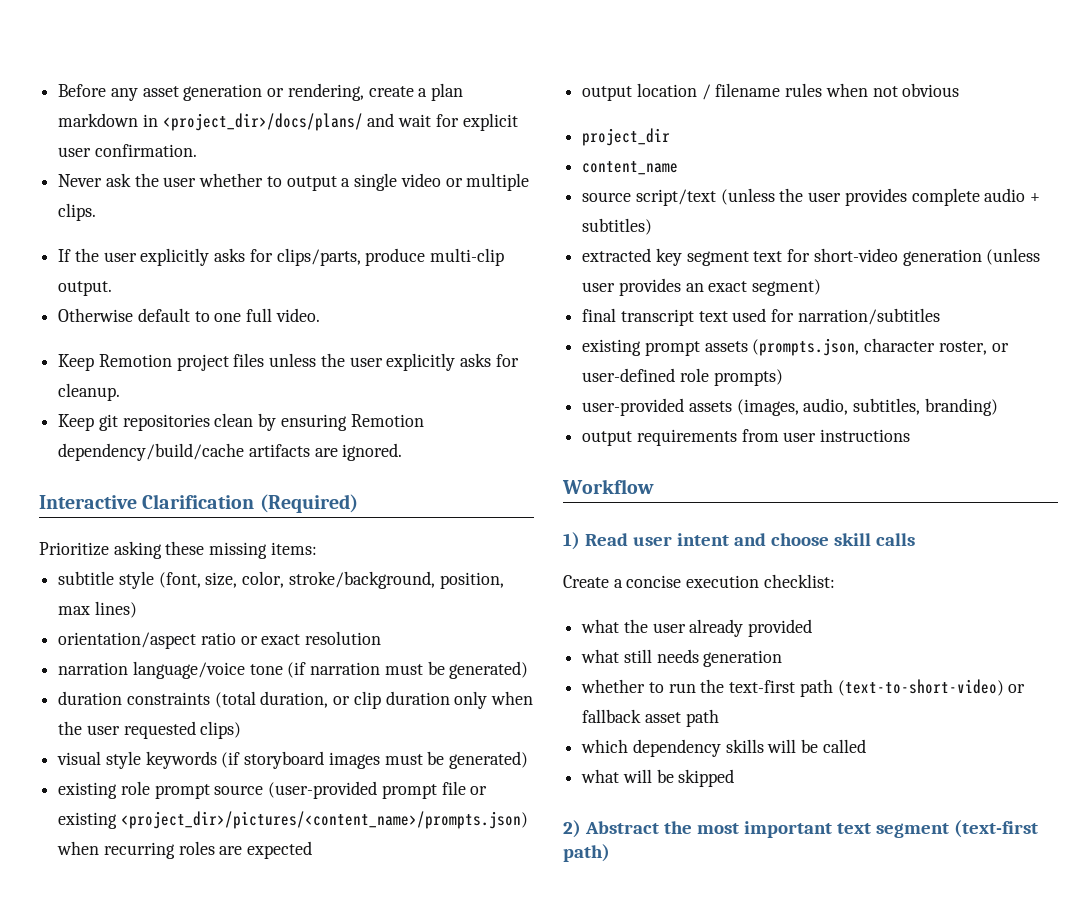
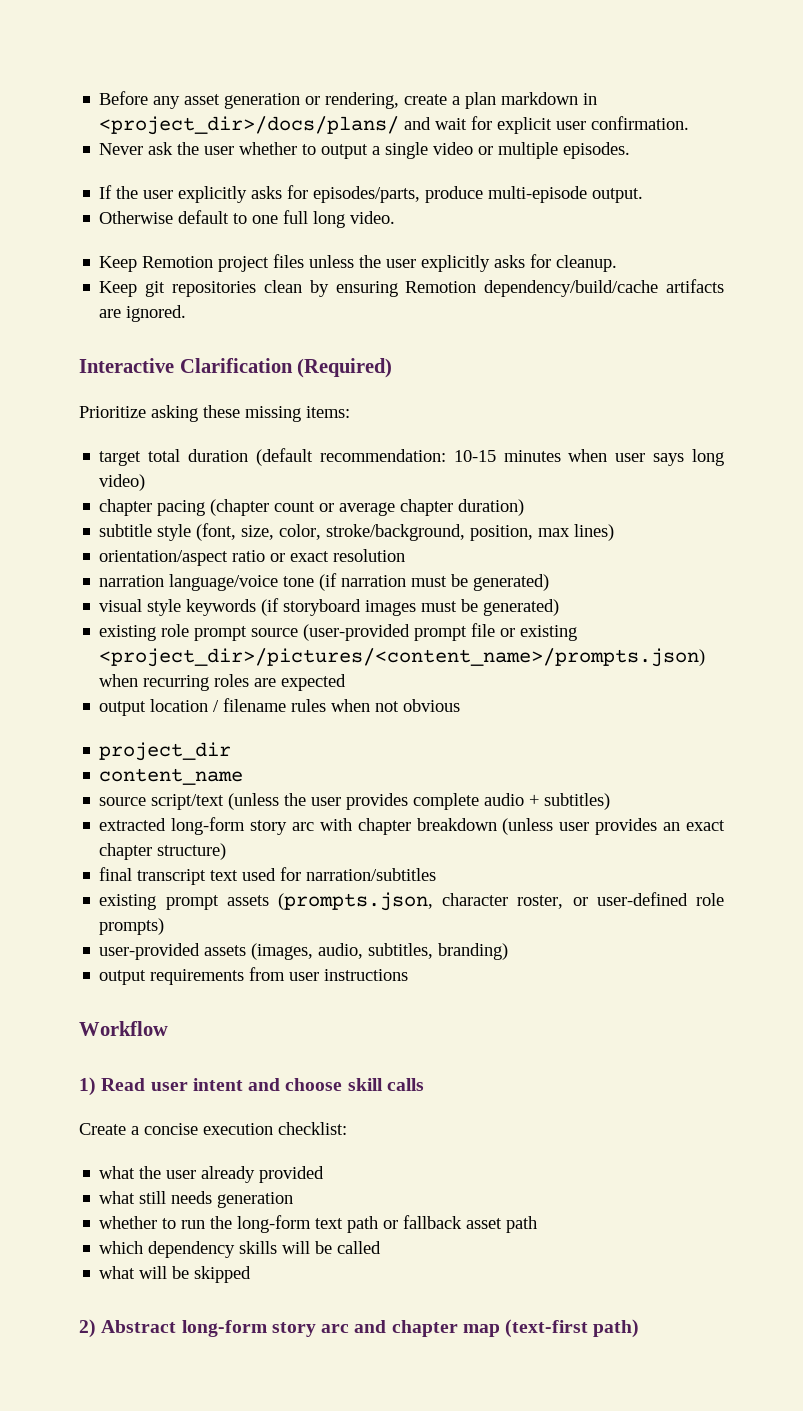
- Never ask the user whether to output a single video or multiple clips.
+ Never ask the user whether to output a single video or multiple episodes.
- If the user explicitly asks for clips/parts, produce multi-clip output.
+ If the user explicitly asks for episodes/parts, produce multi-episode output.
- Otherwise default to one full video.
+ Otherwise default to one full long video.
+ target total duration (default recommendation: 10-15 minutes when user says long video)
+ chapter pacing (chapter count or average chapter duration)
- duration constraints (total duration, or clip duration only when the user requested clips)
- extracted key segment text for short-video generation (unless user provides an exact segment)
+ extracted long-form story arc with chapter breakdown (unless user provides an exact chapter structure)
- whether to run the text-first path (text-to-short-video) or fallback asset path
+ whether to run the long-form text path or fallback asset path
- 2) Abstract the most important text segment (text-first path)
+ 2) Abstract long-form story arc and chapter map (text-first path)

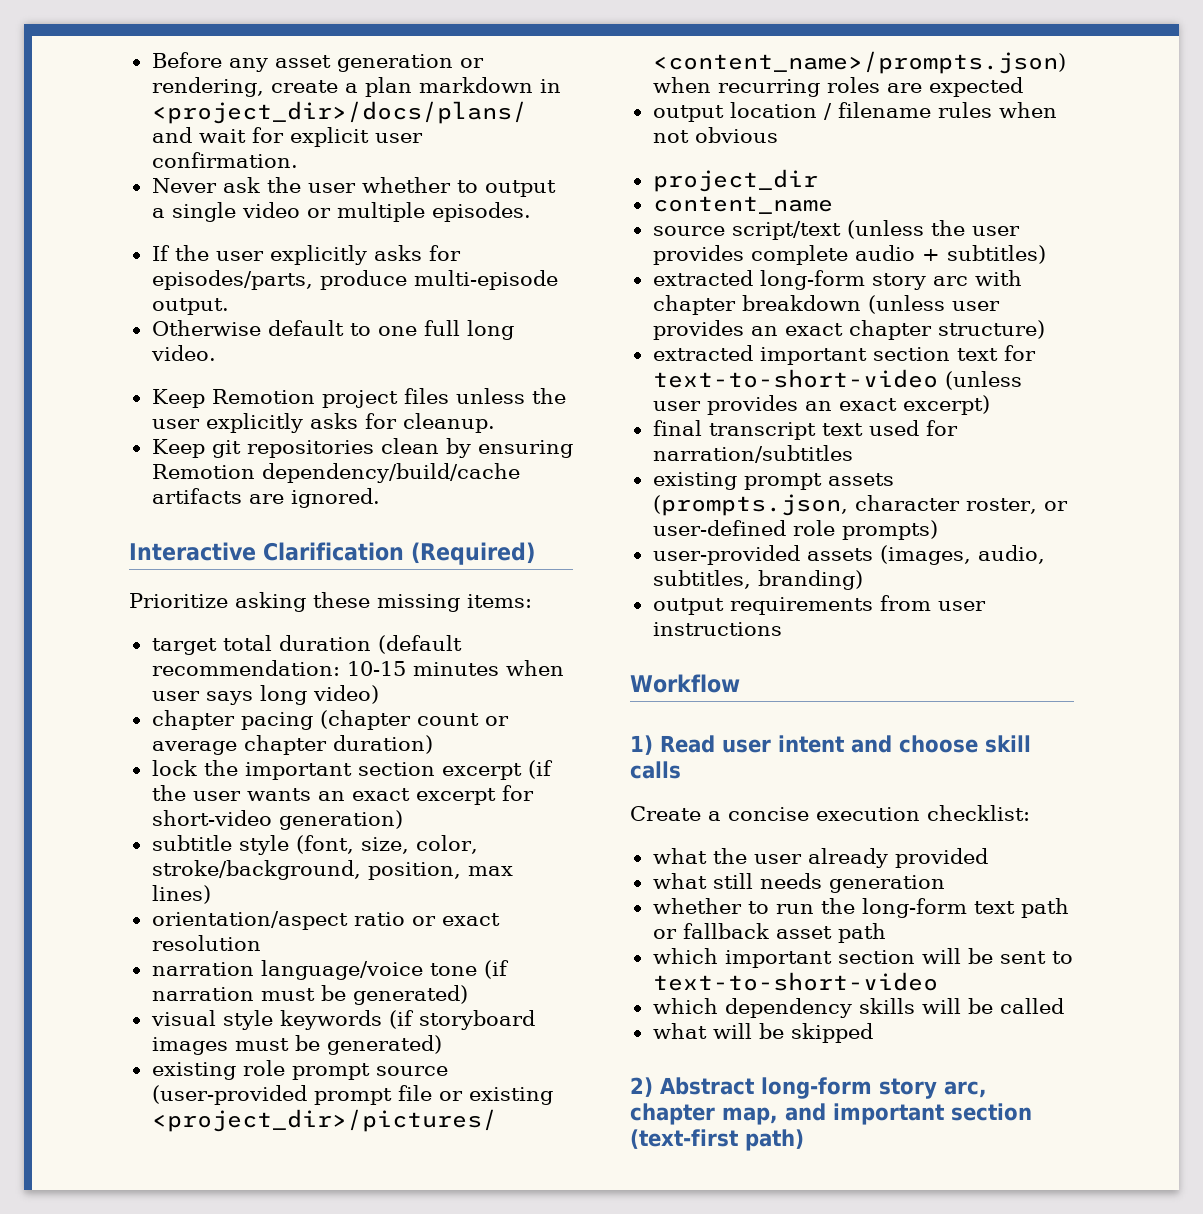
+ lock the important section excerpt (if the user wants an exact excerpt for short-video generation)
+ extracted important section text for text-to-short-video (unless user provides an exact excerpt)
+ which important section will be sent to text-to-short-video
- 2) Abstract long-form story arc and chapter map (text-first path)
+ 2) Abstract long-form story arc, chapter map, and important section (text-first path)

